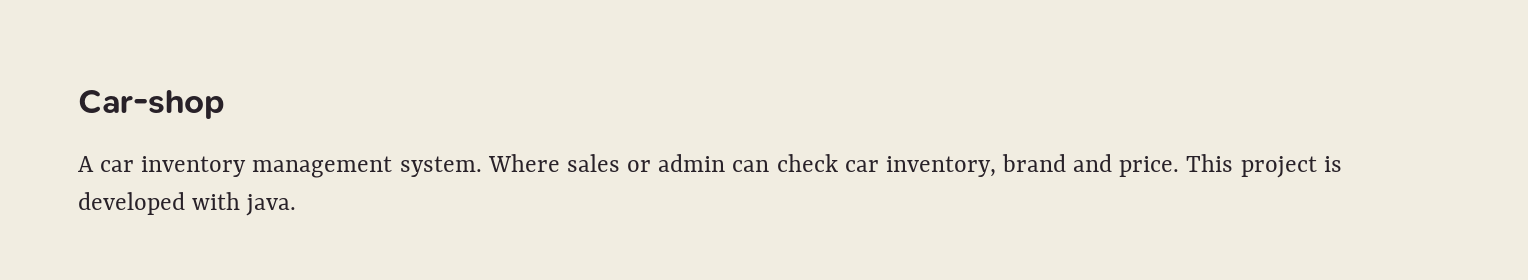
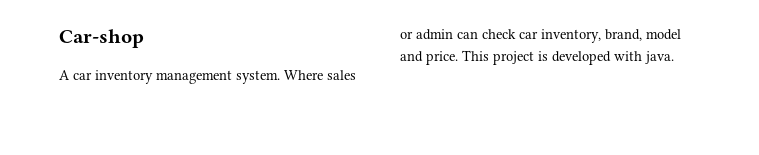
- Where sales or admin can check car inventory, brand and price.
+ Where sales or admin can check car inventory, brand, model and price.

